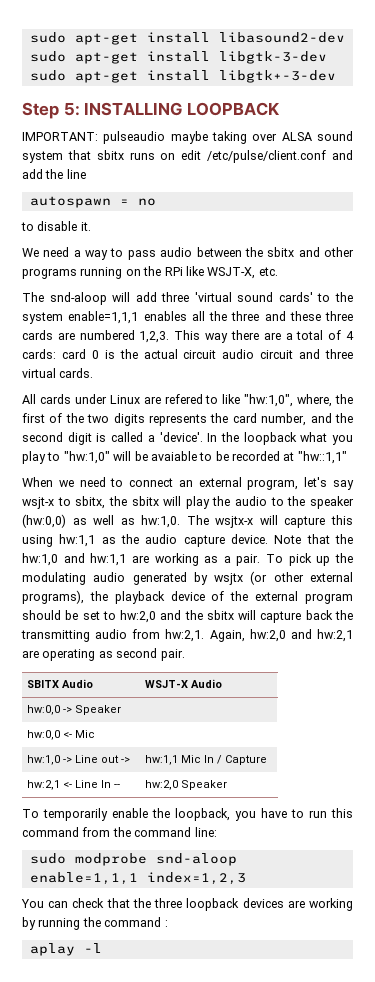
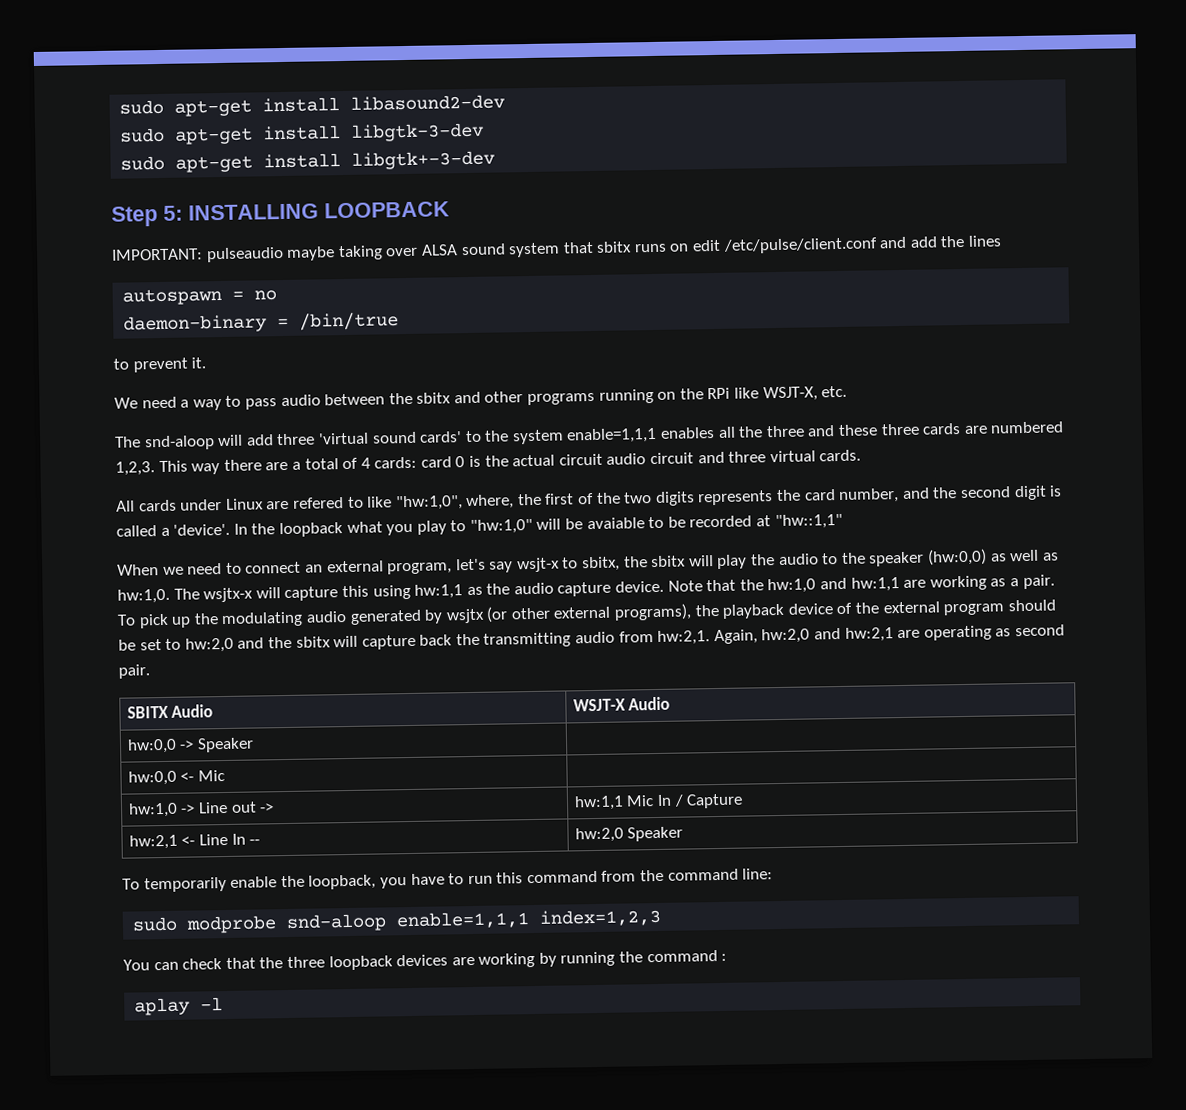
- IMPORTANT: pulseaudio maybe taking over ALSA sound system that sbitx runs on edit /etc/pulse/client.conf and add the line
+ IMPORTANT: pulseaudio maybe taking over ALSA sound system that sbitx runs on edit /etc/pulse/client.conf and add the lines
- to disable it.
+ daemon-binary = /bin/true
+ to prevent it.

